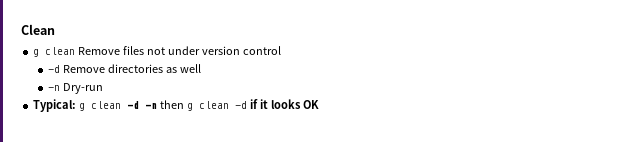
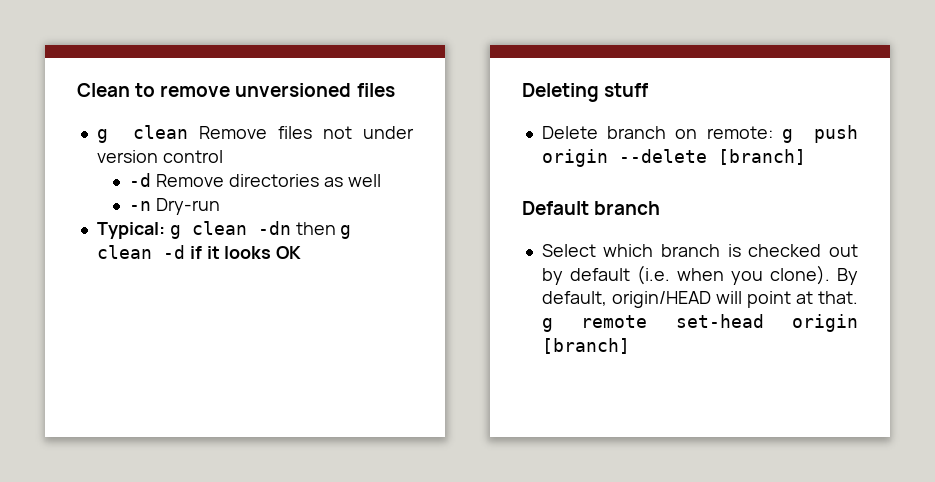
- Clean
+ Clean to remove unversioned files
- Typical: g clean -d -n then g clean -d if it looks OK
+ Typical: g clean -dn then g clean -d if it looks OK
+ Deleting stuff
+ Delete branch on remote: g push origin --delete [branch]
+ Default branch
+ Select which branch is checked out by default (i.e. when you clone). By default, origin/HEAD will point at that. g remote set-head origin [branch]

